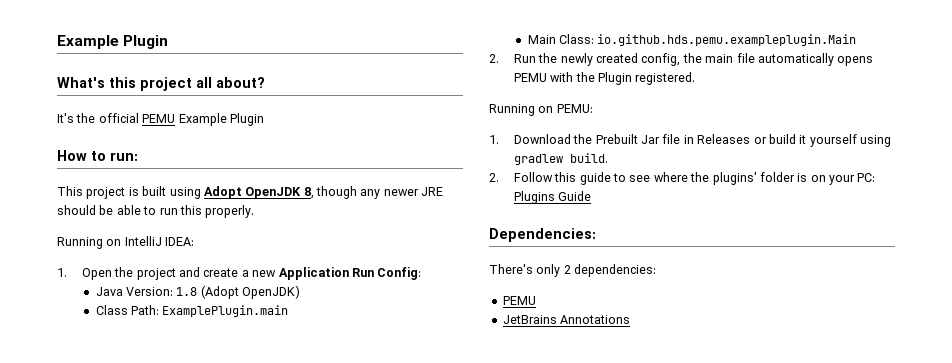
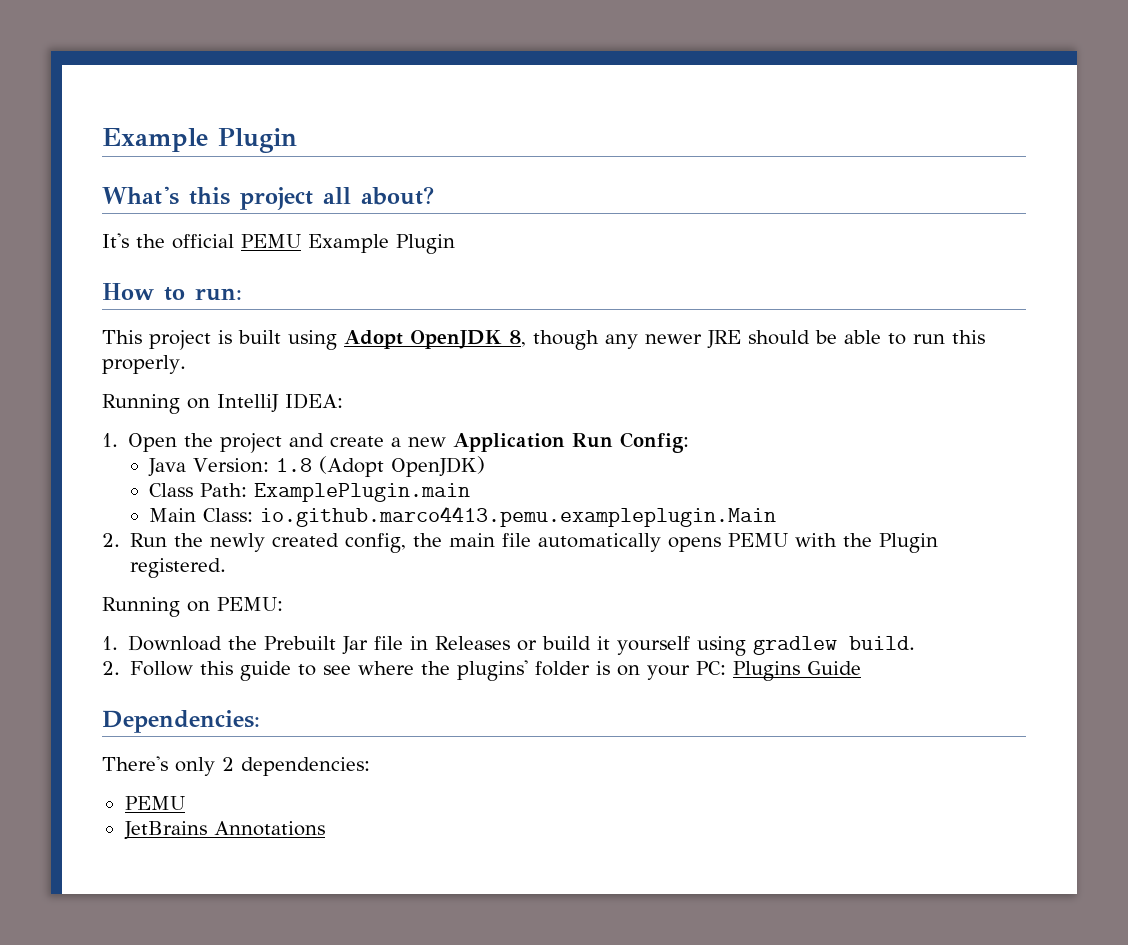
- Main Class: io.github.hds.pemu.exampleplugin.Main
+ Main Class: io.github.marco4413.pemu.exampleplugin.Main

